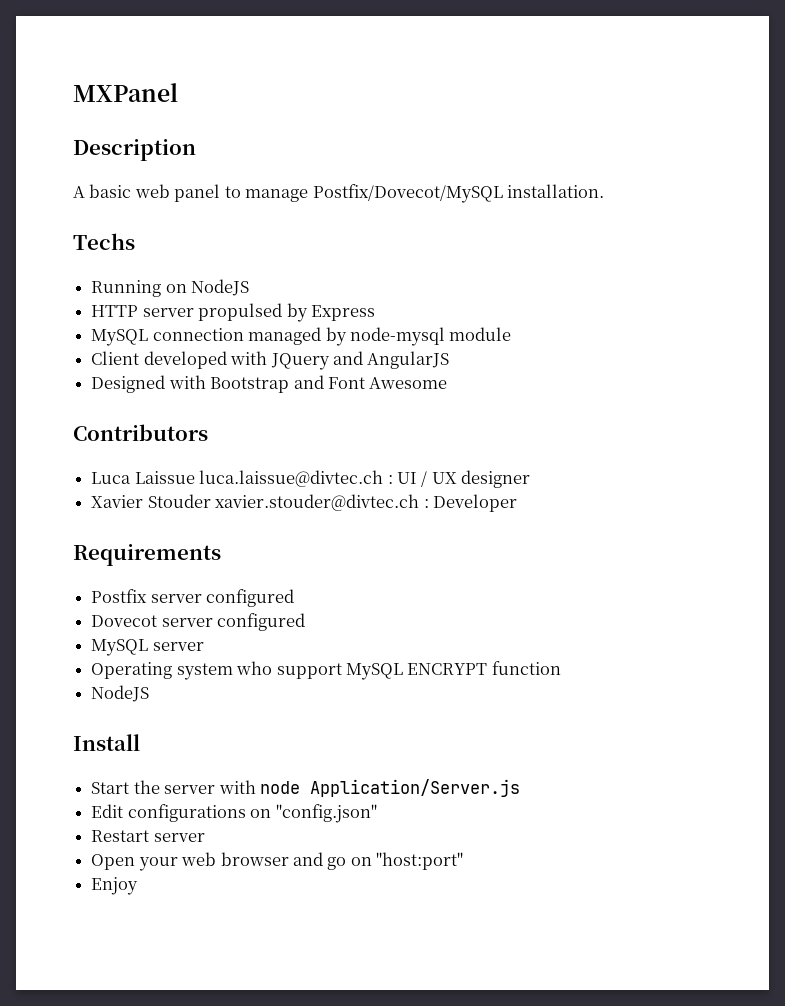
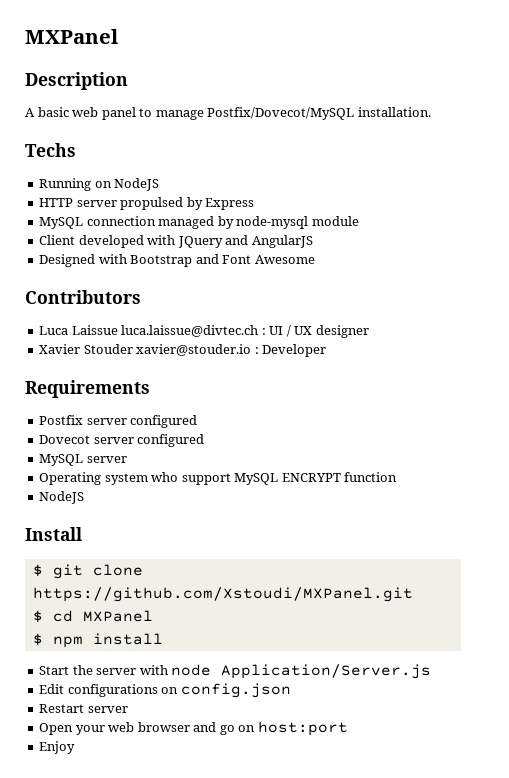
- Xavier Stouder xavier.stouder@divtec.ch : Developer
+ Xavier Stouder xavier@stouder.io : Developer
+ $ git clone https://github.com/Xstoudi/MXPanel.git
+ $ cd MXPanel
+ $ npm install
- Edit configurations on "config.json"
+ Edit configurations on config.json
- Open your web browser and go on "host:port"
+ Open your web browser and go on host:port

